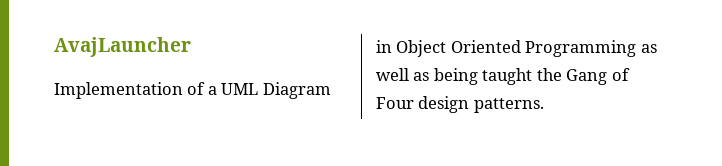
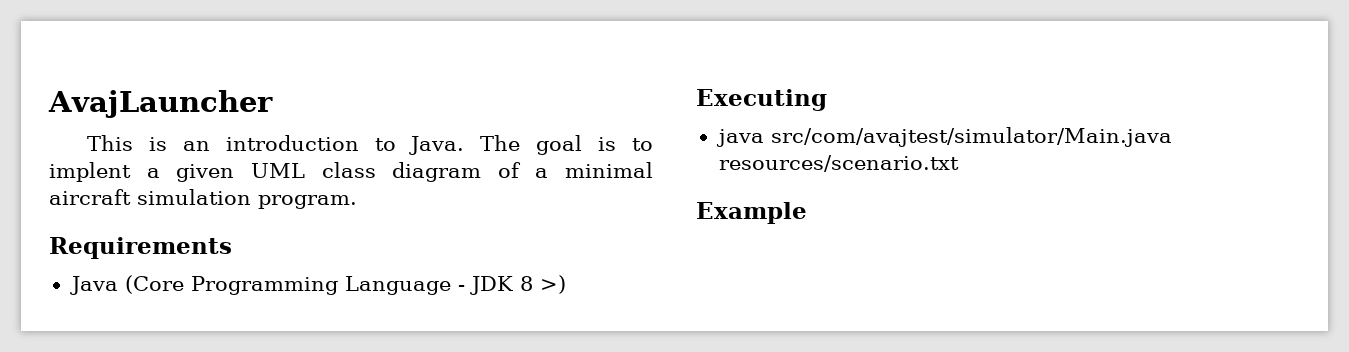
- Implementation of a UML Diagram in Object Oriented Programming as well as being taught the Gang of Four design patterns.
+ This is an introduction to Java. The goal is to implent a given UML class diagram of a minimal aircraft simulation program.
+ Requirements
+ Java (Core Programming Language - JDK 8 >)
+ Executing
+ java src/com/avajtest/simulator/Main.java resources/scenario.txt
+ Example

